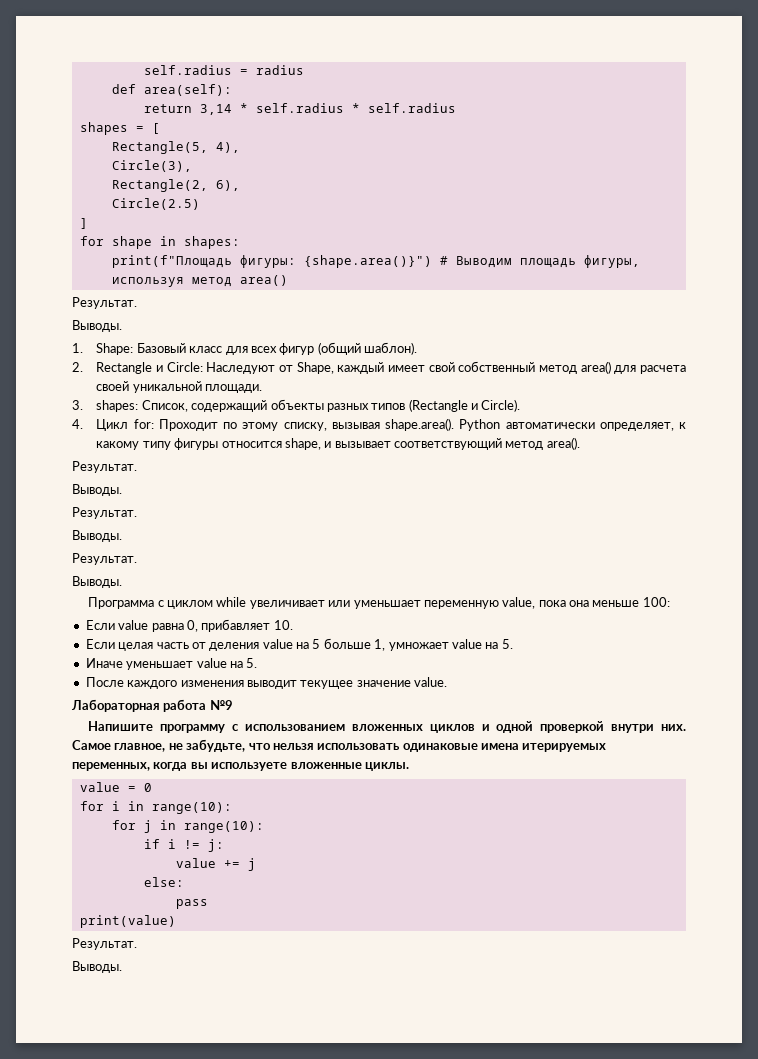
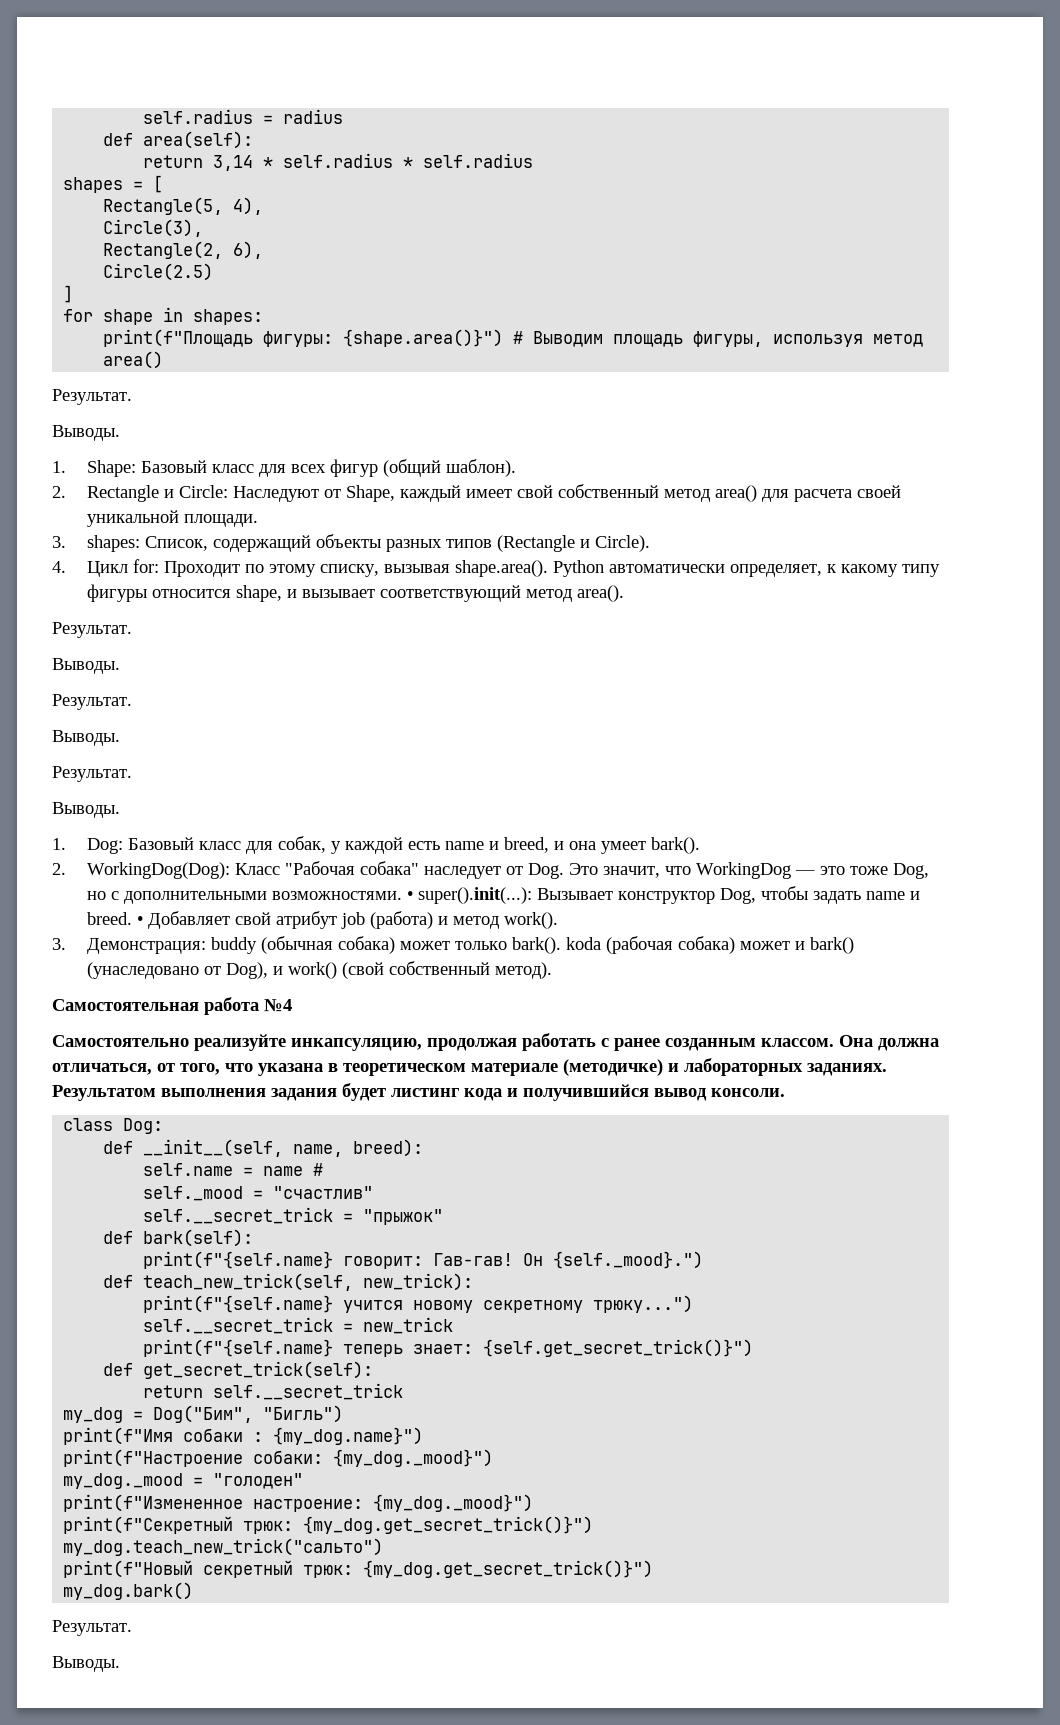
- Программа с циклом while увеличивает или уменьшает переменную value, пока она меньше 100:
- Если value равна 0, прибавляет 10.
- Если целая часть от деления value на 5 больше 1, умножает value на 5.
- Иначе уменьшает value на 5.
- После каждого изменения выводит текущее значение value.
- Лабораторная работа №9
- Напишите программу с использованием вложенных циклов и одной проверкой внутри них. Самое главное, не забудьте, что нельзя использовать одинаковые имена итерируемых переменных, когда вы используете вложенные циклы.
- value = 0
- for i in range(10):
- for j in range(10):
- if i != j:
- value += j
- else:
- pass
- print(value)
+ 1. Dog: Базовый класс для собак, у каждой есть name и breed, и она умеет bark().
+ 2. WorkingDog(Dog): Класс "Рабочая собака" наследует от Dog. Это значит, что WorkingDog — это тоже Dog, но с дополнительными возможностями. • super().init(...): Вызывает конструктор Dog, чтобы задать name и breed. • Добавляет свой атрибут job (работа) и метод work().
+ 3. Демонстрация: buddy (обычная собака) может только bark(). koda (рабочая собака) может и bark() (унаследовано от Dog), и work() (свой собственный метод).
+ Самостоятельная работа №4
+ Самостоятельно реализуйте инкапсуляцию, продолжая работать с ранее созданным классом. Она должна отличаться, от того, что указана в теоретическом материале (методичке) и лабораторных заданиях. Результатом выполнения задания будет листинг кода и получившийся вывод консоли.
+ class Dog:
+ def __init__(self, name, breed):
+ self.name = name #
+ self._mood = "счастлив"
+ self.__secret_trick = "прыжок"
+ def bark(self):
+ print(f"{self.name} говорит: Гав-гав! Он {self._mood}.")
+ def teach_new_trick(self, new_trick):
+ print(f"{self.name} учится новому секретному трюку...")
+ self.__secret_trick = new_trick
+ print(f"{self.name} теперь знает: {self.get_secret_trick()}")
+ def get_secret_trick(self):
+ return self.__secret_trick
+ my_dog = Dog("Бим", "Бигль")
+ print(f"Имя собаки : {my_dog.name}")
+ print(f"Настроение собаки: {my_dog._mood}")
+ my_dog._mood = "голоден"
+ print(f"Измененное настроение: {my_dog._mood}")
+ print(f"Секретный трюк: {my_dog.get_secret_trick()}")
+ my_dog.teach_new_trick("сальто")
+ print(f"Новый секретный трюк: {my_dog.get_secret_trick()}")
+ my_dog.bark()

